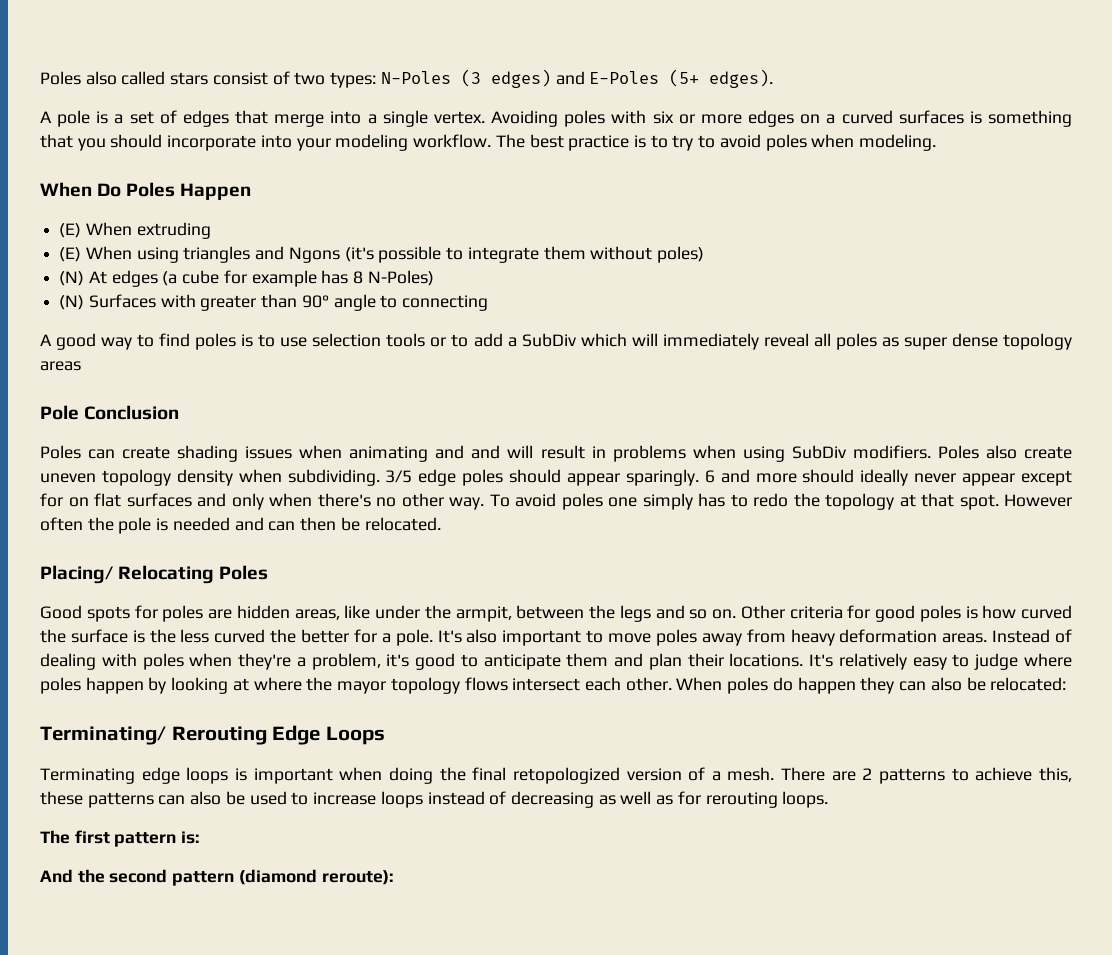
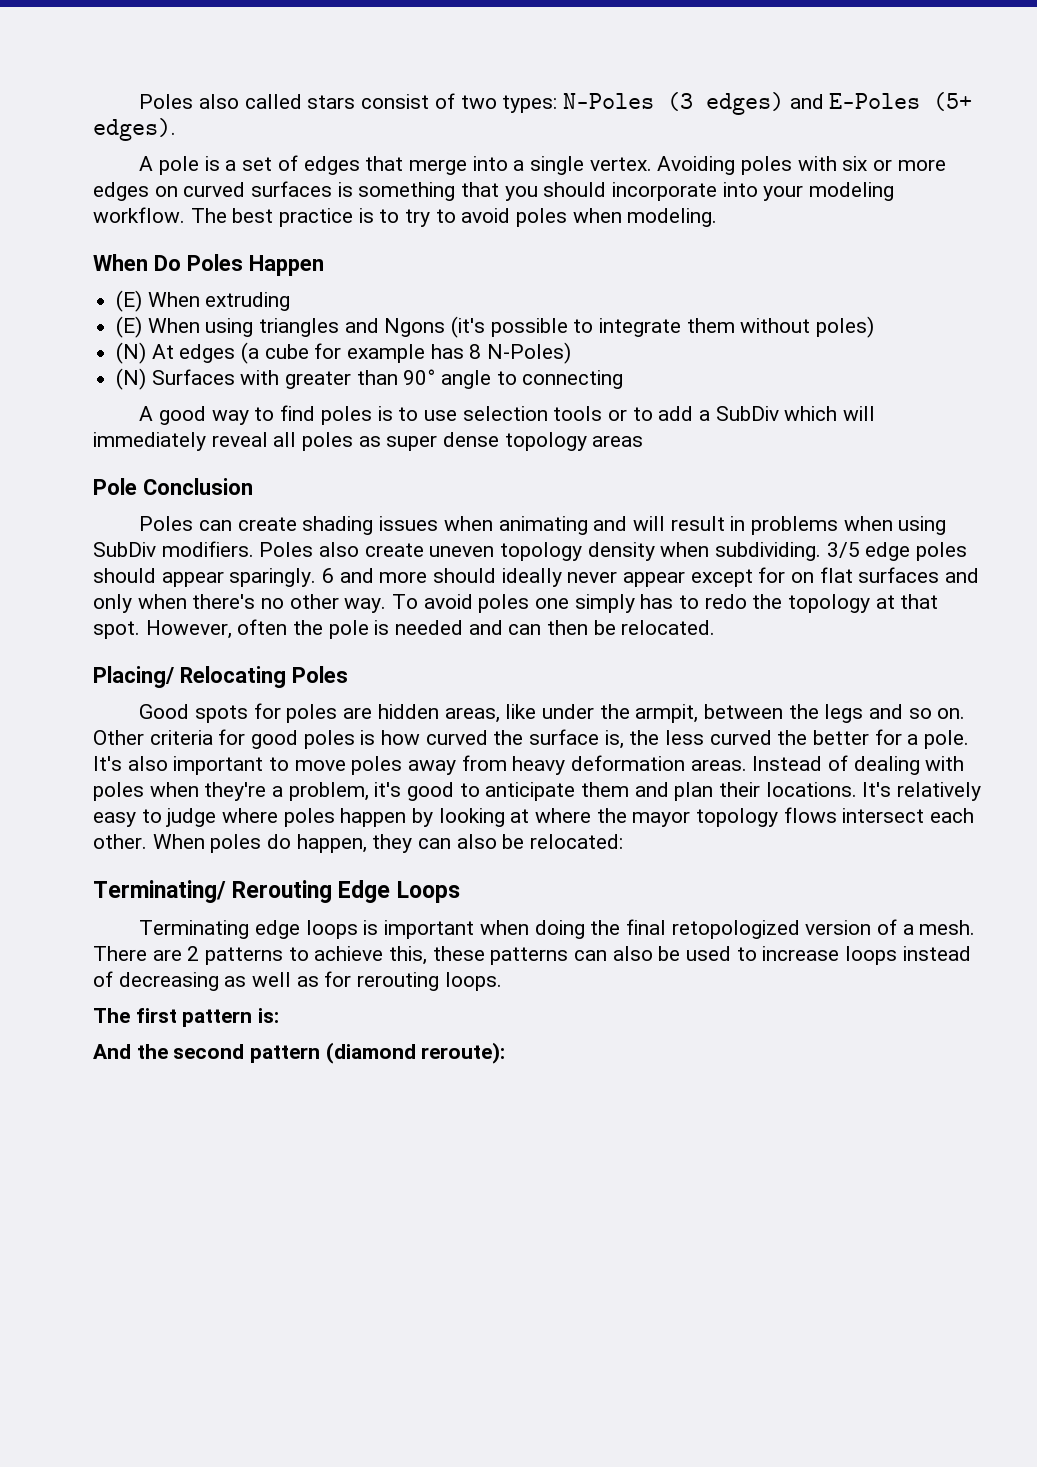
- Avoiding poles with six or more edges on a curved surfaces is something that you should incorporate into your modeling workflow.
+ Avoiding poles with six or more edges on curved surfaces is something that you should incorporate into your modeling workflow.
- Poles can create shading issues when animating and and will result in problems when using SubDiv modifiers.
+ Poles can create shading issues when animating and will result in problems when using SubDiv modifiers.
- However often the pole is needed and can then be relocated.
+ However, often the pole is needed and can then be relocated.
- Other criteria for good poles is how curved the surface is the less curved the better for a pole.
+ Other criteria for good poles is how curved the surface is, the less curved the better for a pole.
- When poles do happen they can also be relocated:
+ When poles do happen, they can also be relocated:

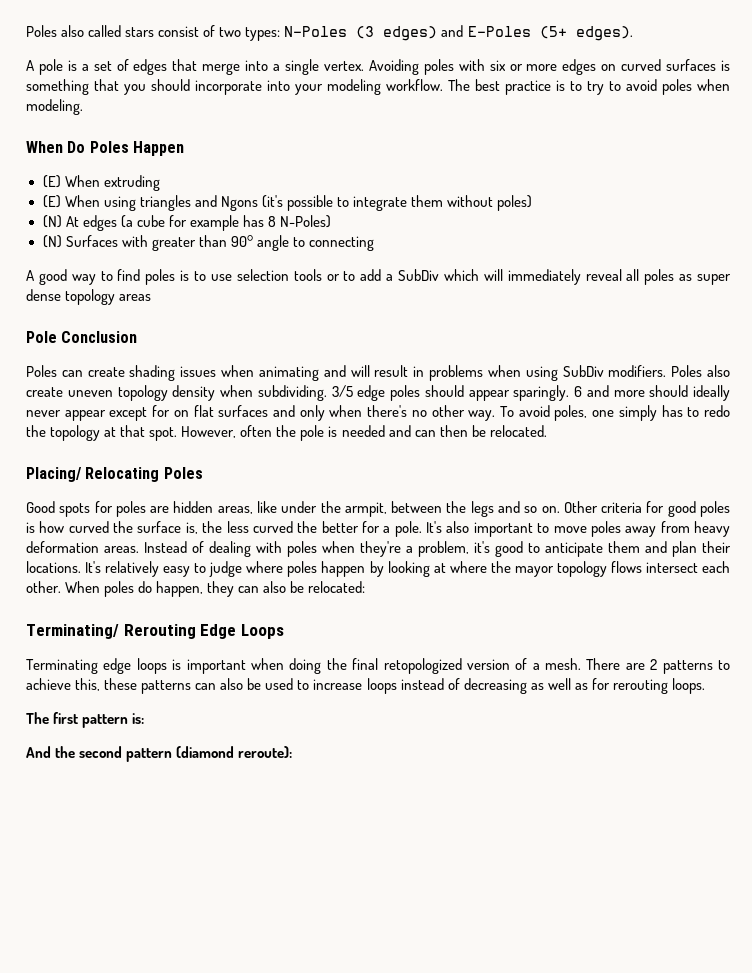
- To avoid poles one simply has to redo the topology at that spot.
+ To avoid poles, one simply has to redo the topology at that spot.

